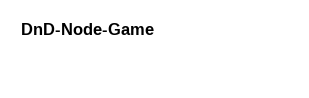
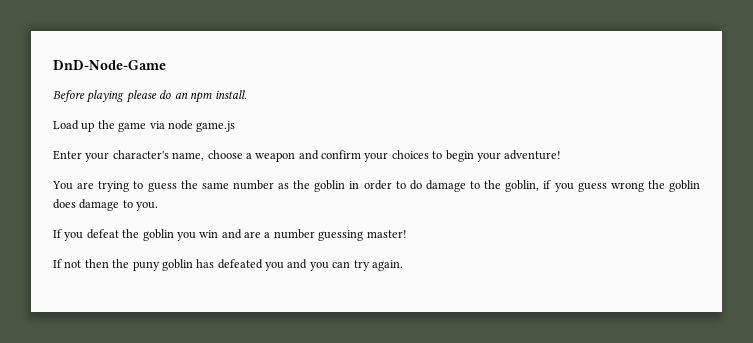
+ Before playing please do an npm install.
+ Load up the game via node game.js
+ Enter your character's name, choose a weapon and confirm your choices to begin your adventure!
+ You are trying to guess the same number as the goblin in order to do damage to the goblin, if you guess wrong the goblin does damage to you.
+ If you defeat the goblin you win and are a number guessing master!
+ If not then the puny goblin has defeated you and you can try again.

